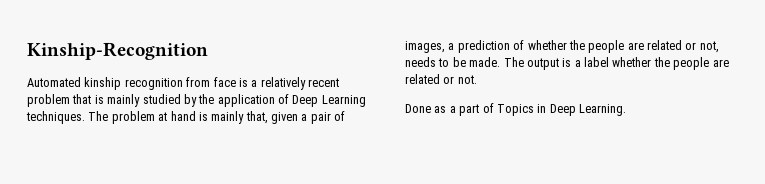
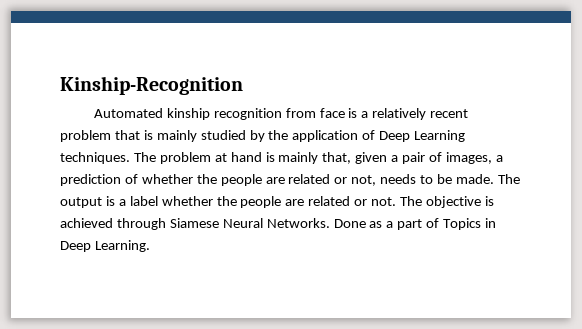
- The output is a label whether the people are related or not.
- Done as a part of Topics in Deep Learning.
+ The output is a label whether the people are related or not. The objective is achieved through Siamese Neural Networks. Done as a part of Topics in Deep Learning.

